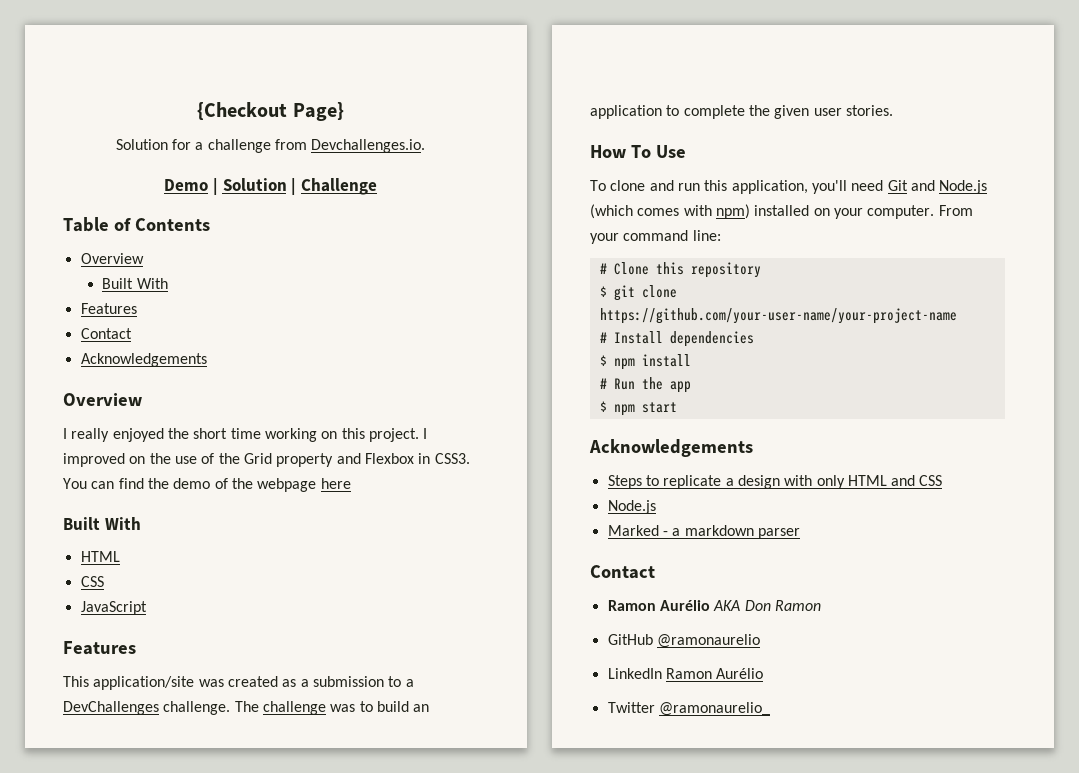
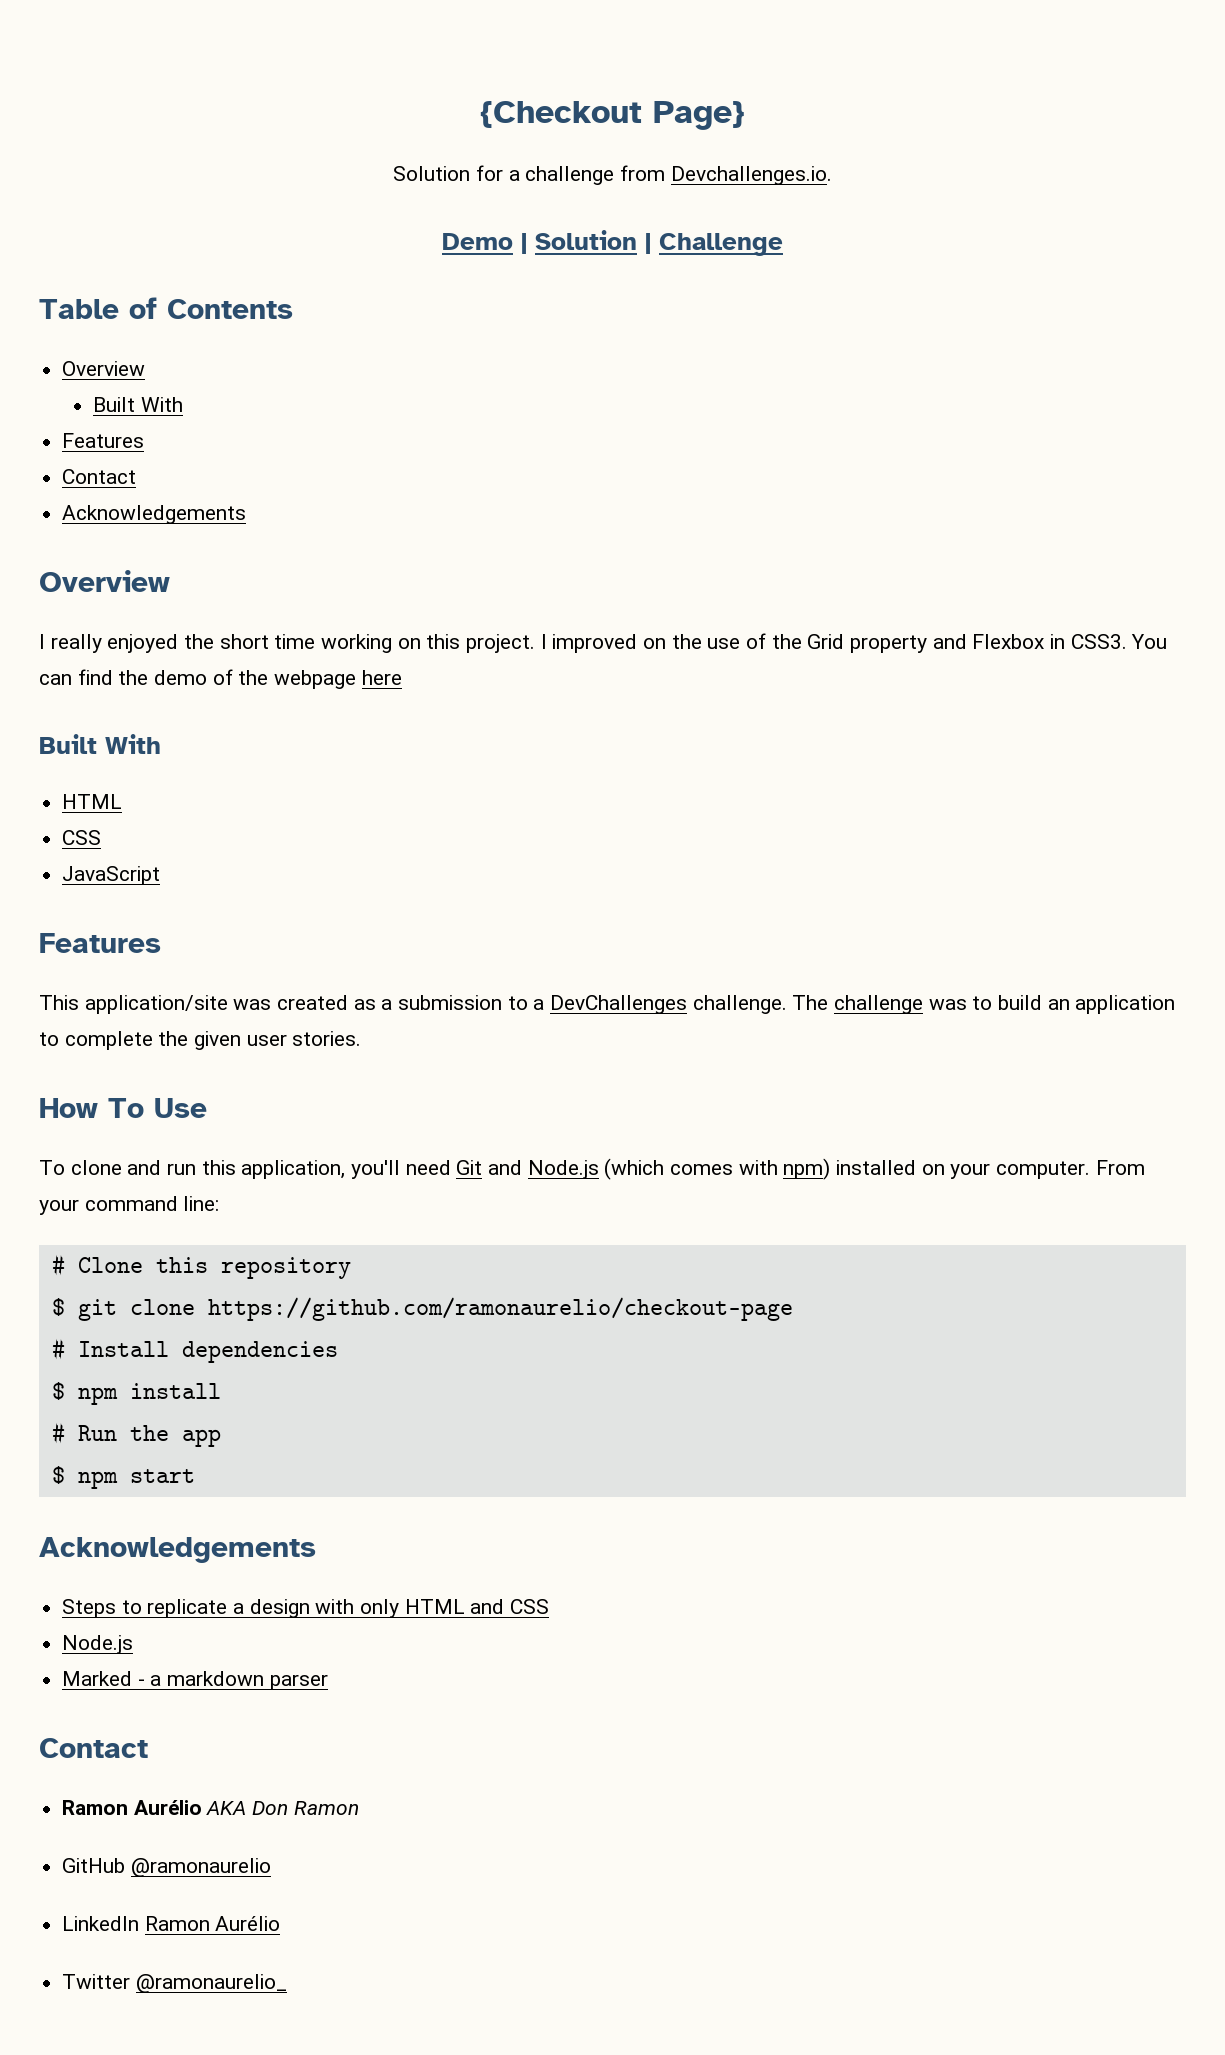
- $ git clone https://github.com/your-user-name/your-project-name
+ $ git clone https://github.com/ramonaurelio/checkout-page

